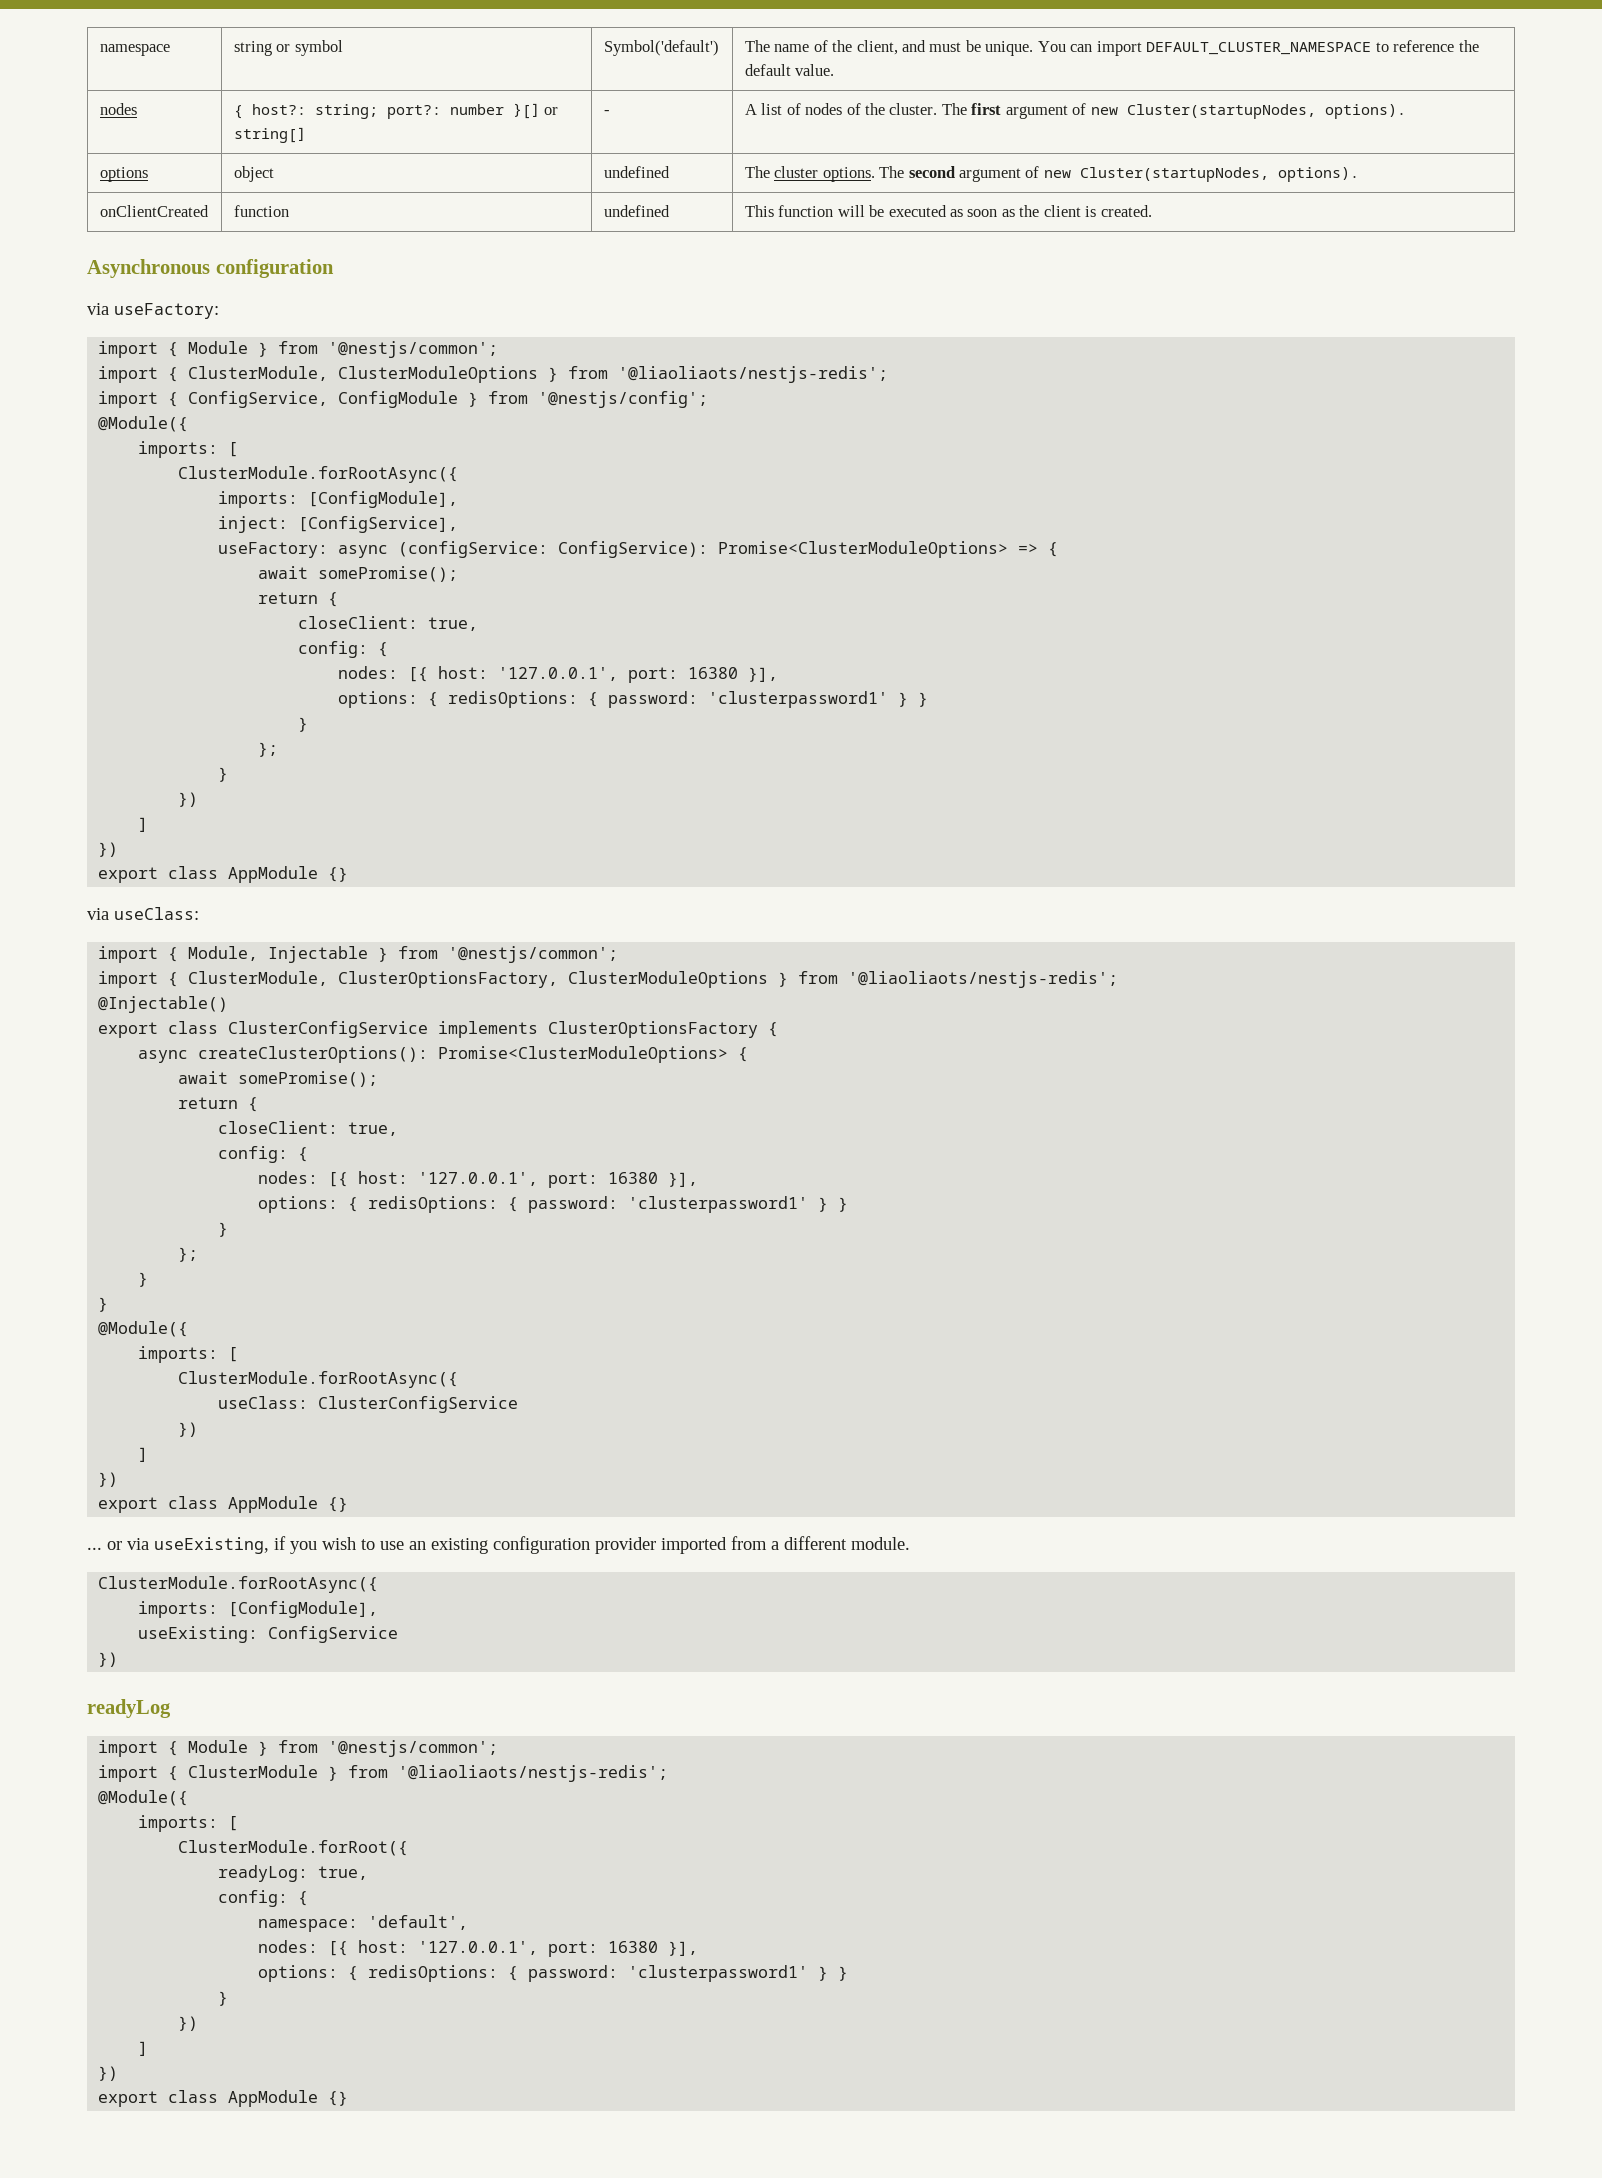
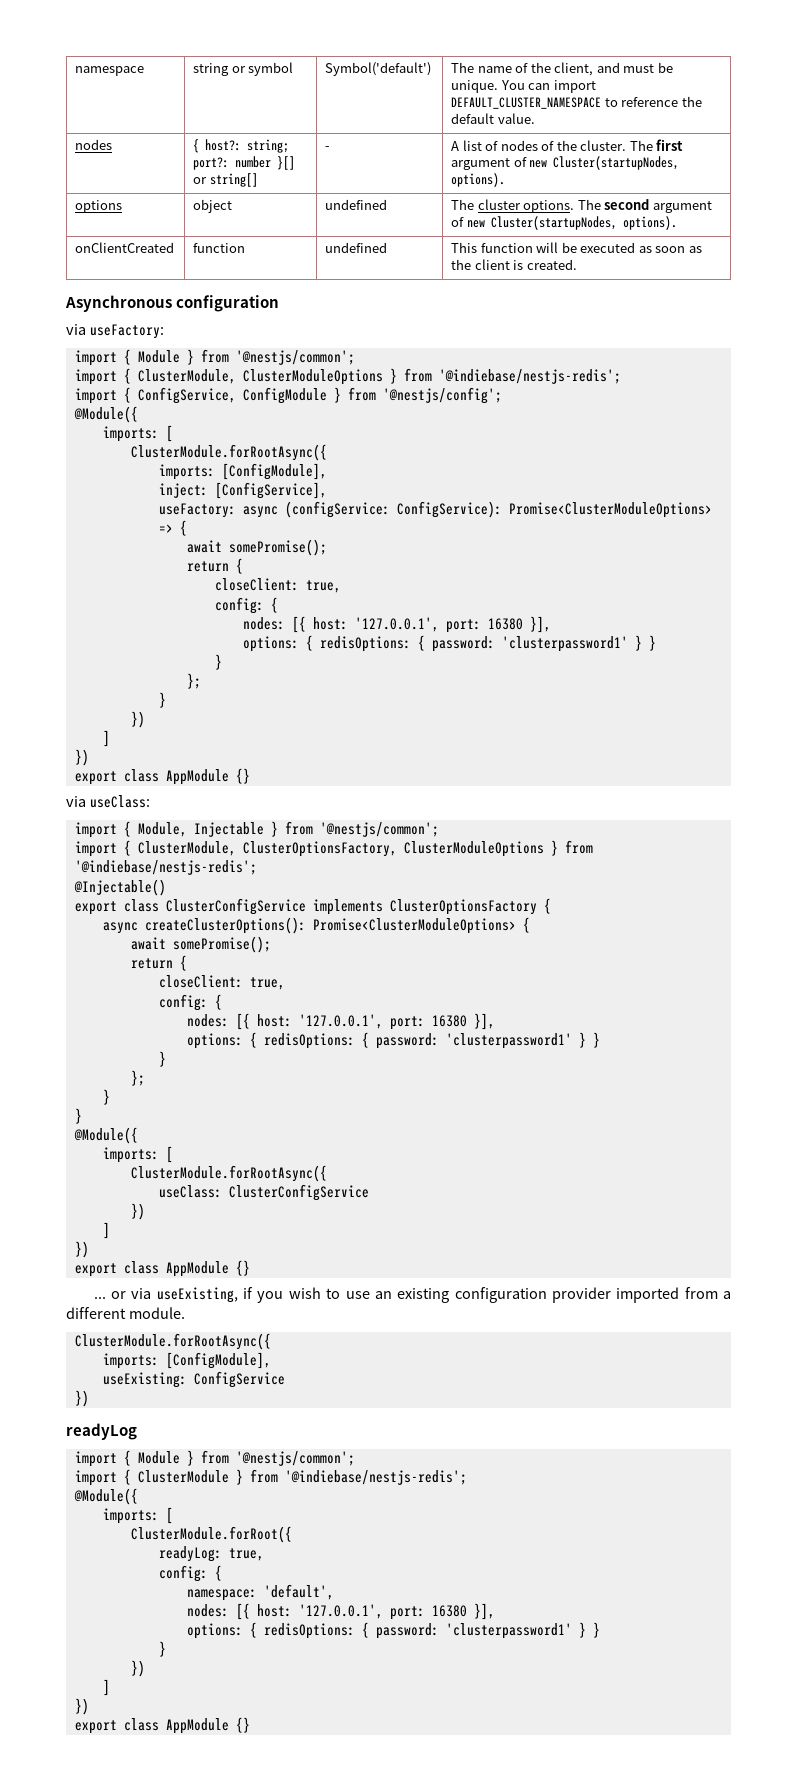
- import { ClusterModule, ClusterModuleOptions } from '@liaoliaots/nestjs-redis';
+ import { ClusterModule, ClusterModuleOptions } from '@indiebase/nestjs-redis';
- import { ClusterModule, ClusterOptionsFactory, ClusterModuleOptions } from '@liaoliaots/nestjs-redis';
+ import { ClusterModule, ClusterOptionsFactory, ClusterModuleOptions } from '@indiebase/nestjs-redis';
- import { ClusterModule } from '@liaoliaots/nestjs-redis';
+ import { ClusterModule } from '@indiebase/nestjs-redis';

